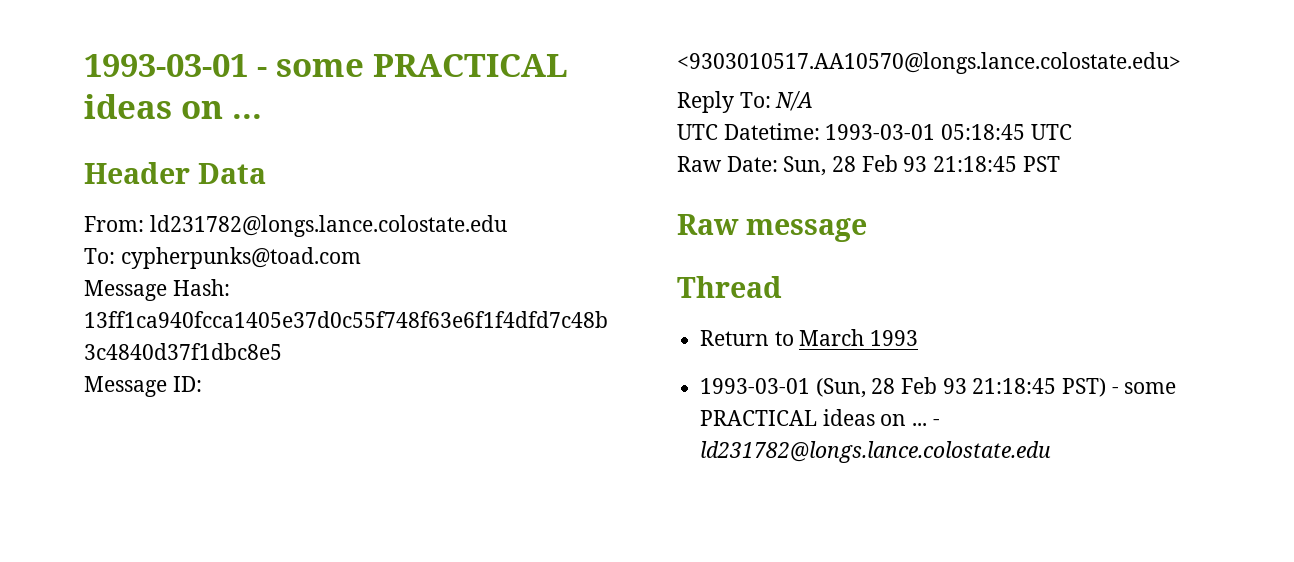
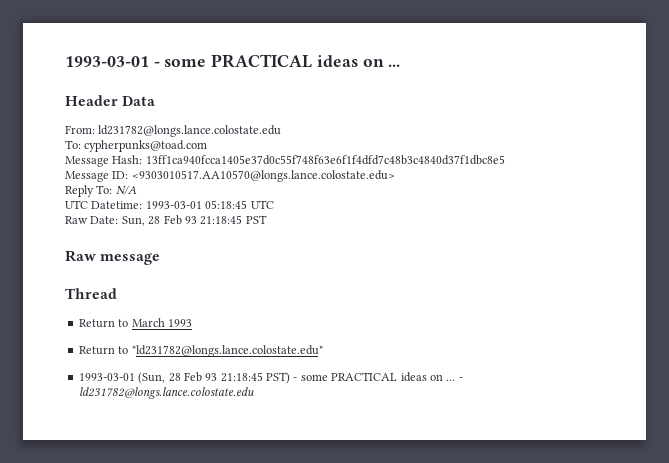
+ Return to "ld231782@longs.lance.colostate.edu"

